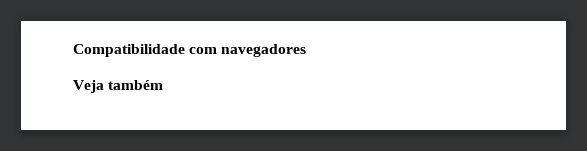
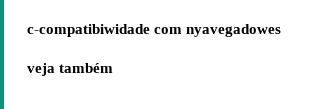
- Compatibilidade com navegadores
- Veja também
+ c-compatibiwidade com nyavegadowes
+ veja também

